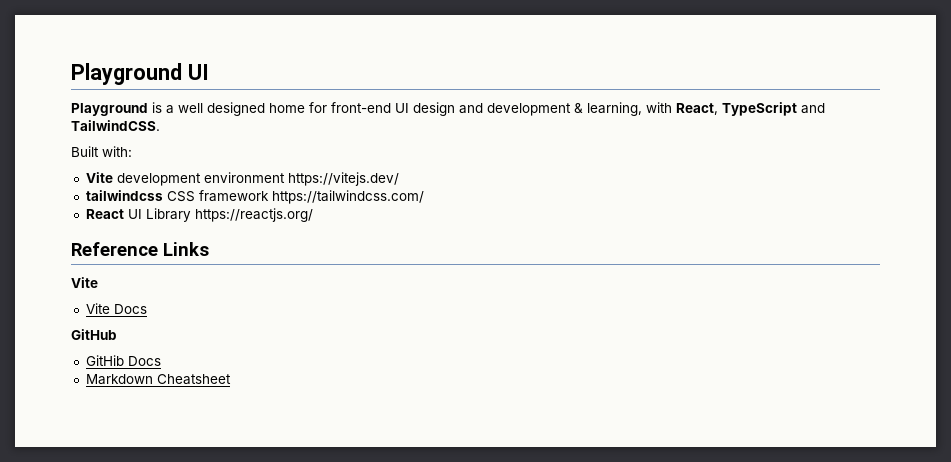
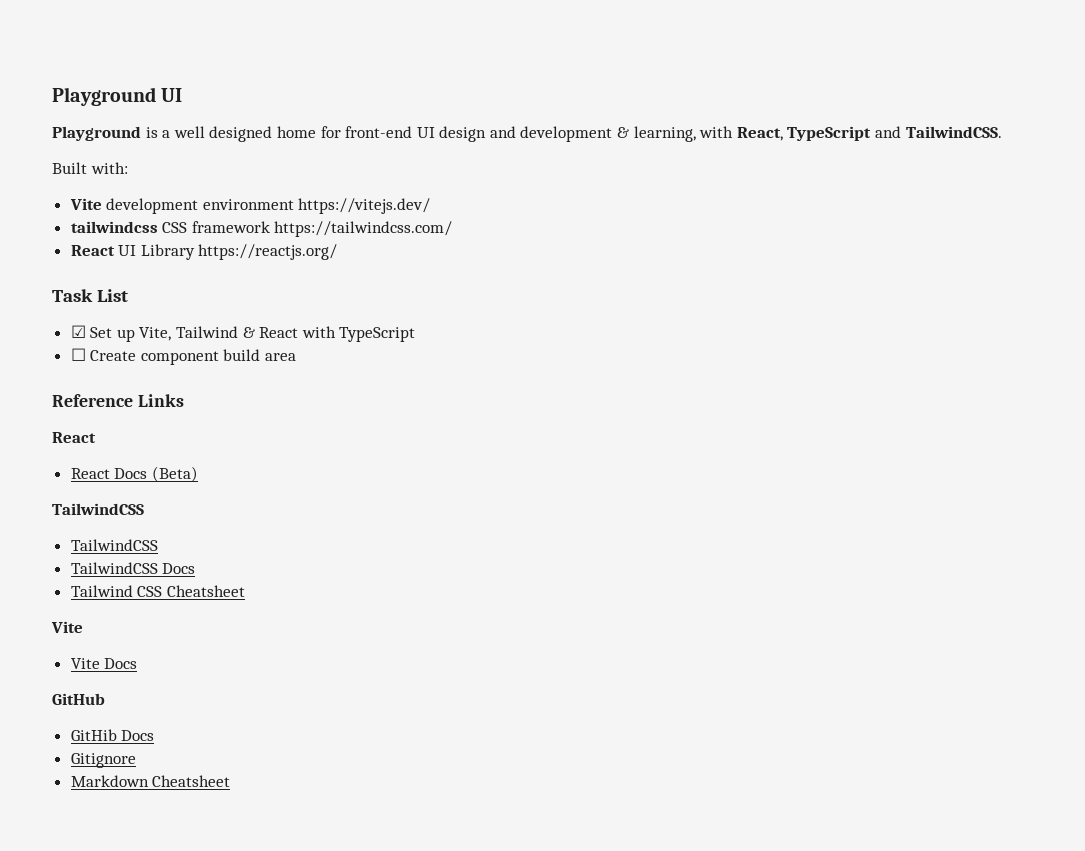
+ Task List
+ ☑ Set up Vite, Tailwind & React with TypeScript
+ ☐ Create component build area
  Reference Links
+ React
+ React Docs (Beta)
+ TailwindCSS
+ TailwindCSS
+ TailwindCSS Docs
+ Tailwind CSS Cheatsheet
+ Gitignore

